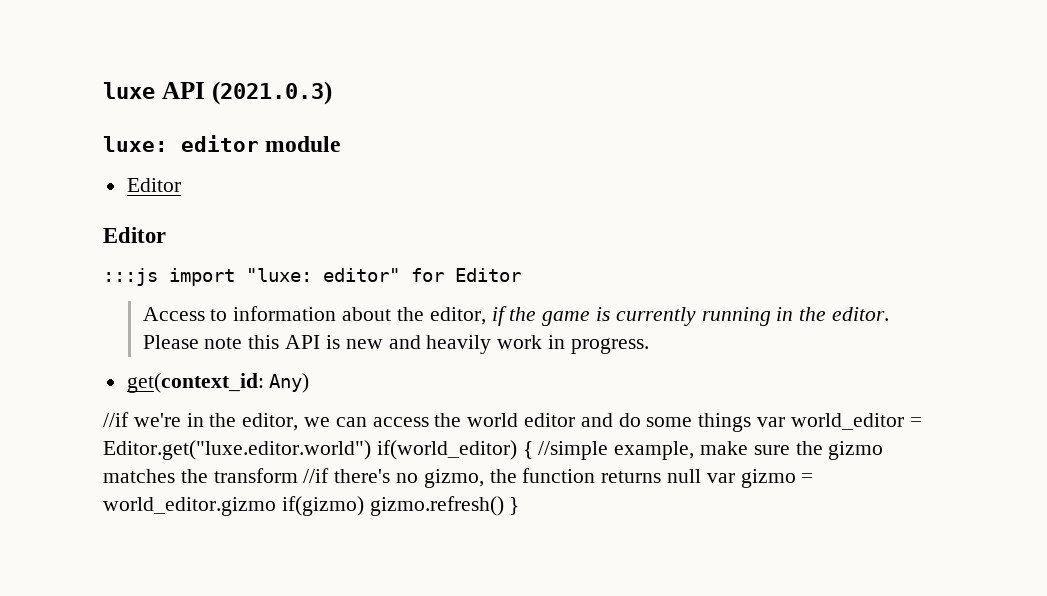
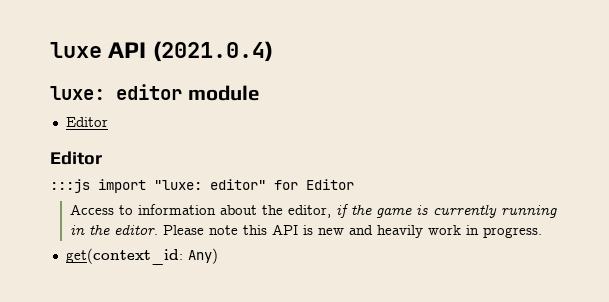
- luxe API (2021.0.3)
+ luxe API (2021.0.4)
- //if we're in the editor, we can access the world editor and do some things var world_editor = Editor.get("luxe.editor.world") if(world_editor) { //simple example, make sure the gizmo matches the transform //if there's no gizmo, the function returns null var gizmo = world_editor.gizmo if(gizmo) gizmo.refresh() }

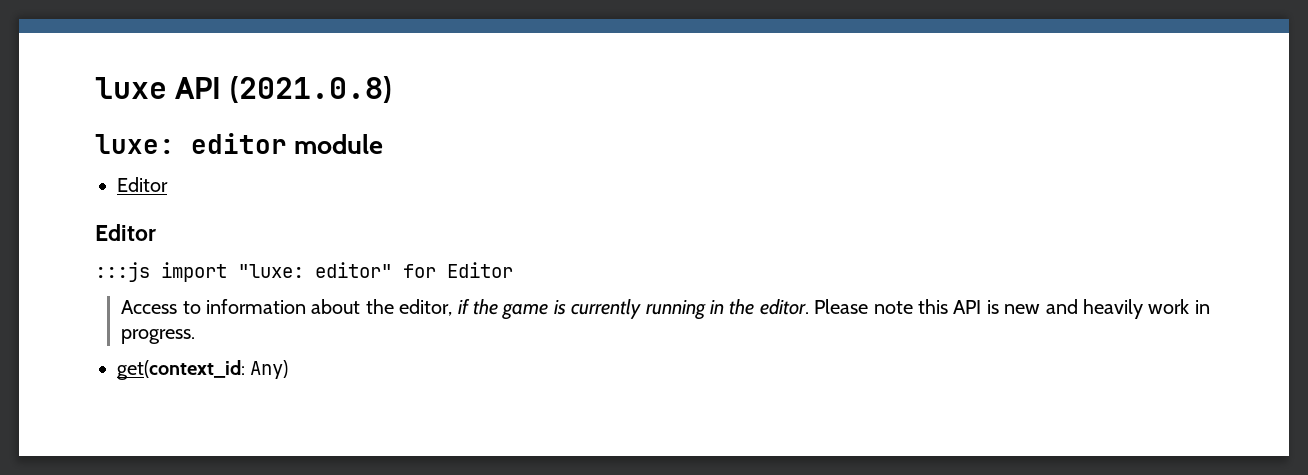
- luxe API (2021.0.4)
+ luxe API (2021.0.8)

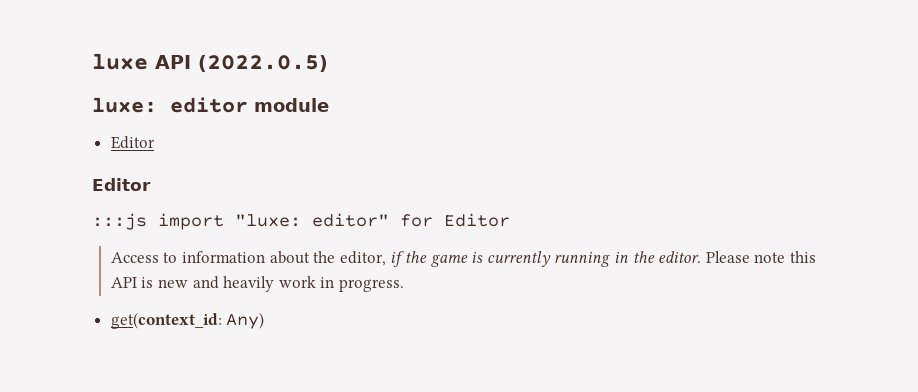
- luxe API (2021.0.8)
+ luxe API (2022.0.5)

